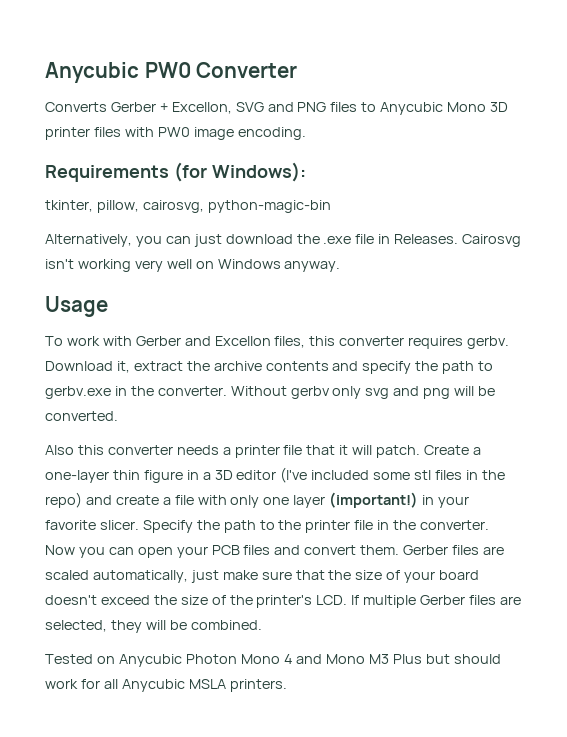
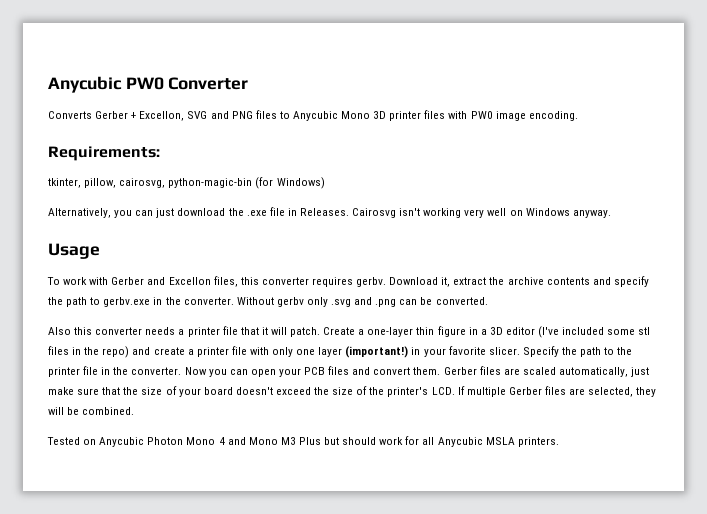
- Requirements (for Windows):
+ Requirements:
- tkinter, pillow, cairosvg, python-magic-bin
+ tkinter, pillow, cairosvg, python-magic-bin (for Windows)
- Without gerbv only svg and png will be converted.
+ Without gerbv only .svg and .png can be converted.
- Create a one-layer thin figure in a 3D editor (I've included some stl files in the repo) and create a file with only one layer (important!) in your favorite slicer.
+ Create a one-layer thin figure in a 3D editor (I've included some stl files in the repo) and create a printer file with only one layer (important!) in your favorite slicer.

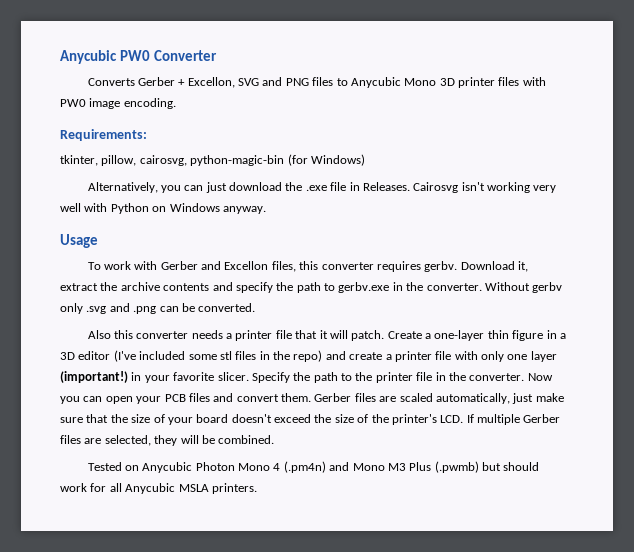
- Cairosvg isn't working very well on Windows anyway.
+ Cairosvg isn't working very well with Python on Windows anyway.
- Tested on Anycubic Photon Mono 4 and Mono M3 Plus but should work for all Anycubic MSLA printers.
+ Tested on Anycubic Photon Mono 4 (.pm4n) and Mono M3 Plus (.pwmb) but should work for all Anycubic MSLA printers.

